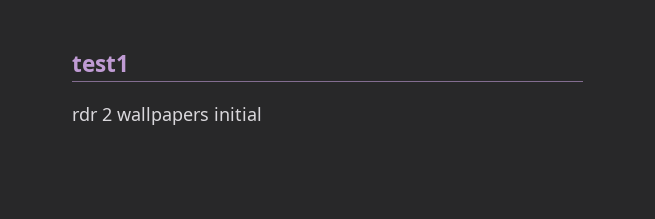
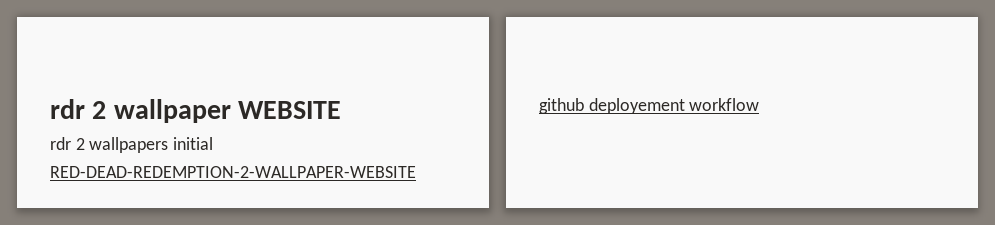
- test1
+ rdr 2 wallpaper WEBSITE
+ RED-DEAD-REDEMPTION-2-WALLPAPER-WEBSITE github deployement workflow

